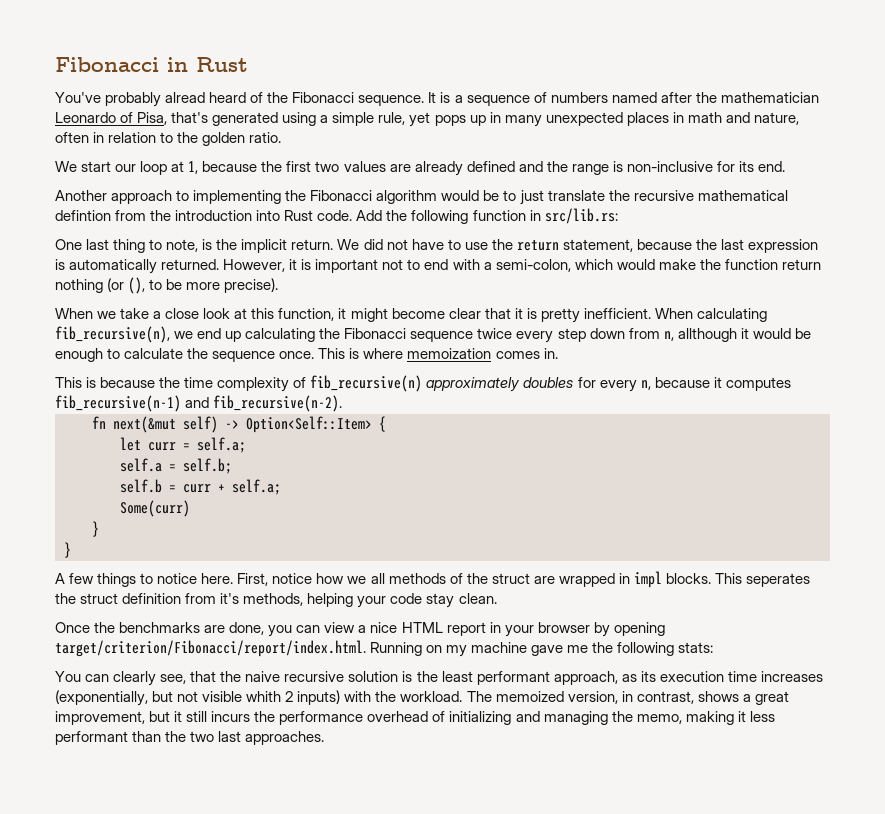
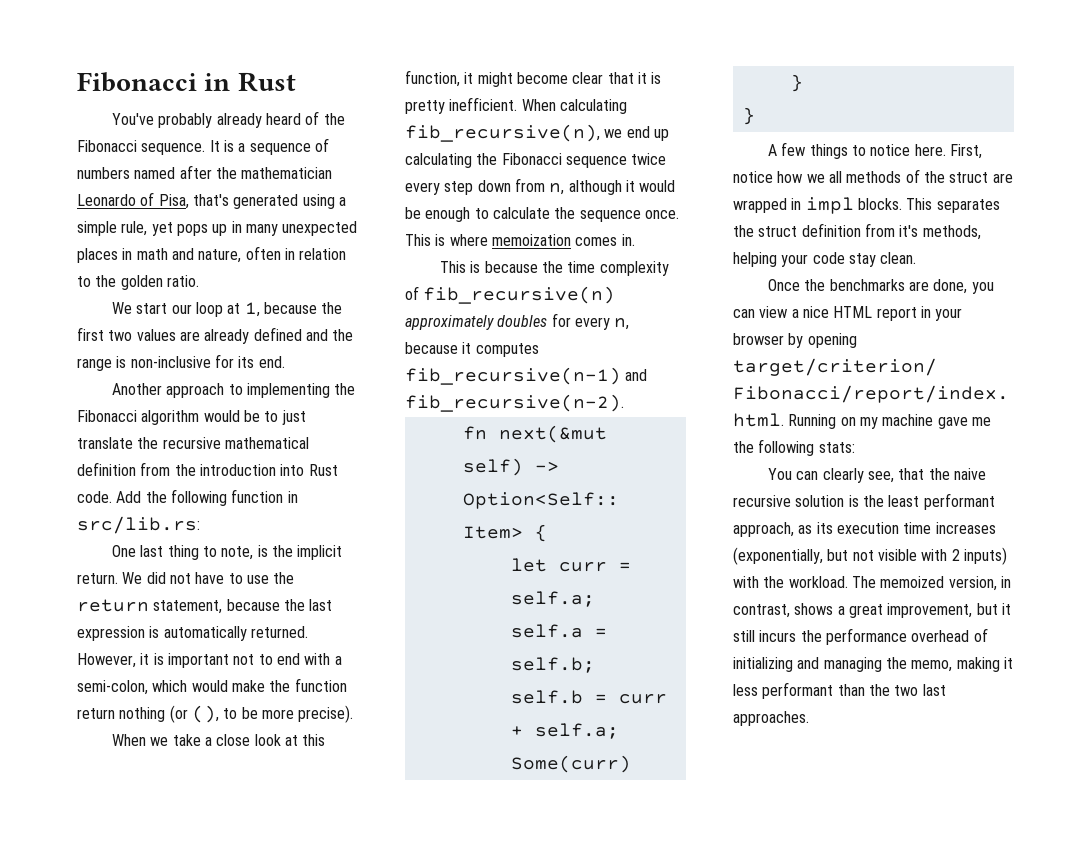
- You've probably alread heard of the Fibonacci sequence.
+ You've probably already heard of the Fibonacci sequence.
- Another approach to implementing the Fibonacci algorithm would be to just translate the recursive mathematical defintion from the introduction into Rust code.
+ Another approach to implementing the Fibonacci algorithm would be to just translate the recursive mathematical definition from the introduction into Rust code.
- When calculating fib_recursive(n), we end up calculating the Fibonacci sequence twice every step down from n, allthough it would be enough to calculate the sequence once.
+ When calculating fib_recursive(n), we end up calculating the Fibonacci sequence twice every step down from n, although it would be enough to calculate the sequence once.
- This seperates the struct definition from it's methods, helping your code stay clean.
+ This separates the struct definition from it's methods, helping your code stay clean.
- You can clearly see, that the naive recursive solution is the least performant approach, as its execution time increases (exponentially, but not visible whith 2 inputs) with the workload.
+ You can clearly see, that the naive recursive solution is the least performant approach, as its execution time increases (exponentially, but not visible with 2 inputs) with the workload.

